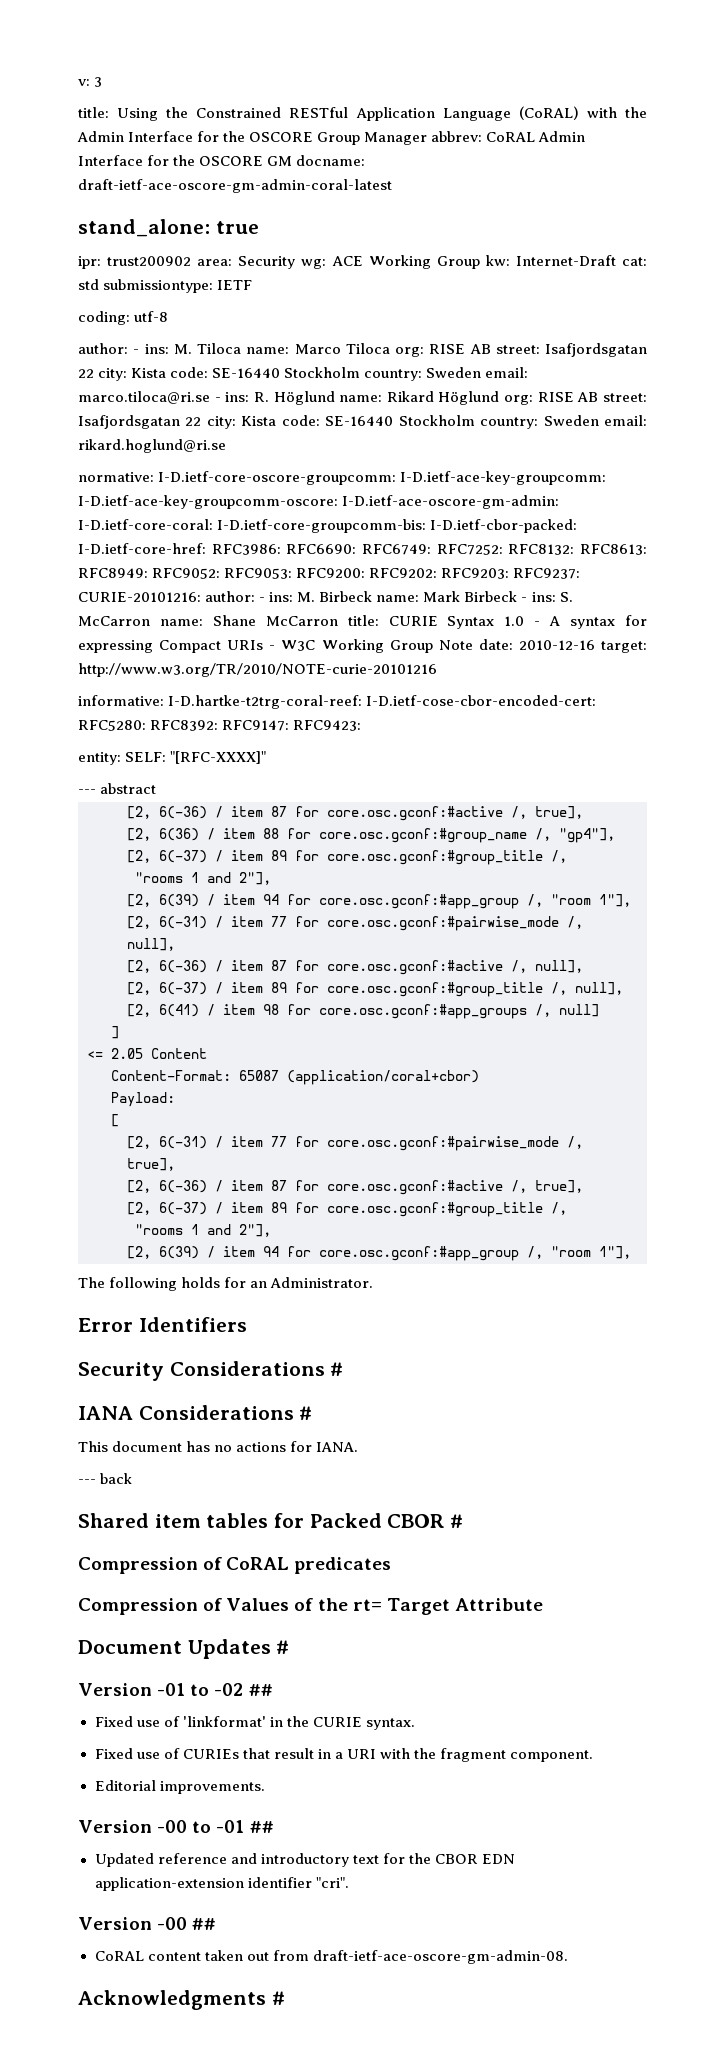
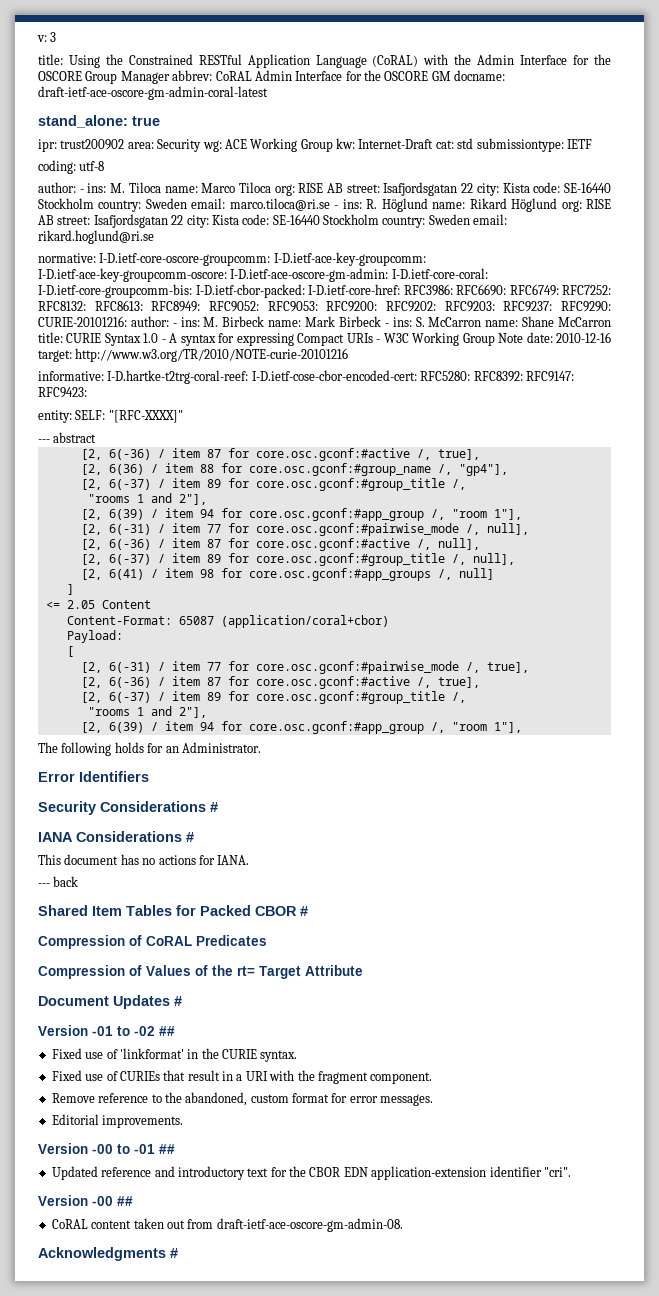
- normative: I-D.ietf-core-oscore-groupcomm: I-D.ietf-ace-key-groupcomm: I-D.ietf-ace-key-groupcomm-oscore: I-D.ietf-ace-oscore-gm-admin: I-D.ietf-core-coral: I-D.ietf-core-groupcomm-bis: I-D.ietf-cbor-packed: I-D.ietf-core-href: RFC3986: RFC6690: RFC6749: RFC7252: RFC8132: RFC8613: RFC8949: RFC9052: RFC9053: RFC9200: RFC9202: RFC9203: RFC9237: CURIE-20101216: author: - ins: M. Birbeck name: Mark Birbeck - ins: S. McCarron name: Shane McCarron title: CURIE Syntax 1.0 - A syntax for expressing Compact URIs - W3C Working Group Note date: 2010-12-16 target: http://www.w3.org/TR/2010/NOTE-curie-20101216
+ normative: I-D.ietf-core-oscore-groupcomm: I-D.ietf-ace-key-groupcomm: I-D.ietf-ace-key-groupcomm-oscore: I-D.ietf-ace-oscore-gm-admin: I-D.ietf-core-coral: I-D.ietf-core-groupcomm-bis: I-D.ietf-cbor-packed: I-D.ietf-core-href: RFC3986: RFC6690: RFC6749: RFC7252: RFC8132: RFC8613: RFC8949: RFC9052: RFC9053: RFC9200: RFC9202: RFC9203: RFC9237: RFC9290: CURIE-20101216: author: - ins: M. Birbeck name: Mark Birbeck - ins: S. McCarron name: Shane McCarron title: CURIE Syntax 1.0 - A syntax for expressing Compact URIs - W3C Working Group Note date: 2010-12-16 target: http://www.w3.org/TR/2010/NOTE-curie-20101216
- Shared item tables for Packed CBOR #
+ Shared Item Tables for Packed CBOR #
- Compression of CoRAL predicates
+ Compression of CoRAL Predicates
+ Remove reference to the abandoned, custom format for error messages.

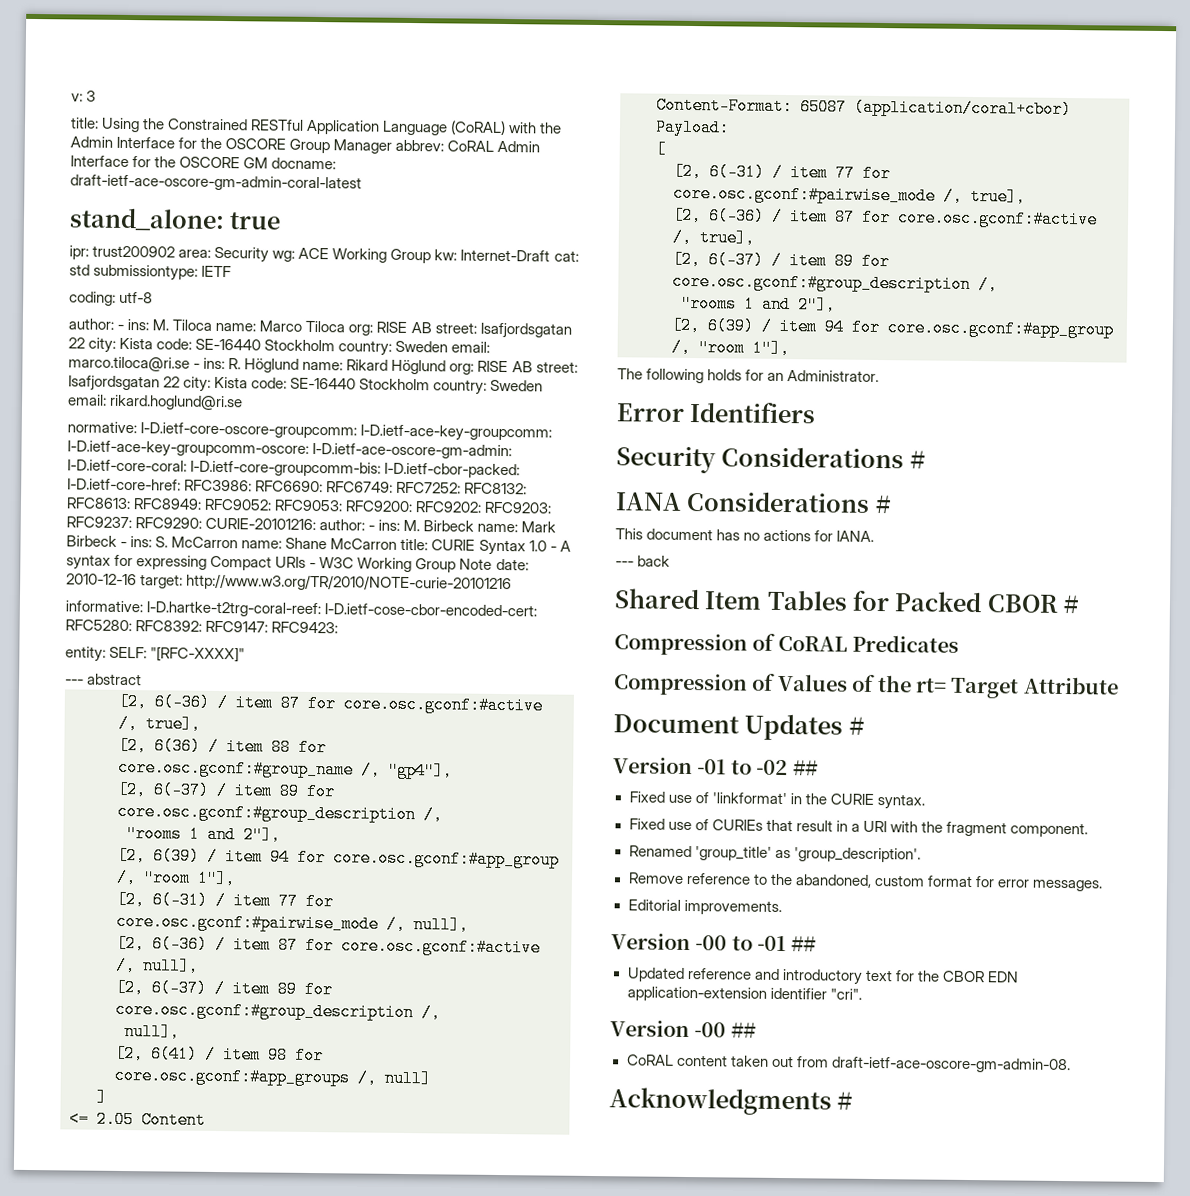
  [2, 6(36) / item 88 for core.osc.gconf:#group_name /, "gp4"],
- [2, 6(-37) / item 89 for core.osc.gconf:#group_title /,
+ [2, 6(-37) / item 89 for core.osc.gconf:#group_description /,
  [2, 6(-36) / item 87 for core.osc.gconf:#active /, null],
- [2, 6(-37) / item 89 for core.osc.gconf:#group_title /, null],
+ [2, 6(-37) / item 89 for core.osc.gconf:#group_description /,
+ null],
  [2, 6(-31) / item 77 for core.osc.gconf:#pairwise_mode /, true],
  [2, 6(-36) / item 87 for core.osc.gconf:#active /, true],
- [2, 6(-37) / item 89 for core.osc.gconf:#group_title /,
+ [2, 6(-37) / item 89 for core.osc.gconf:#group_description /,
+ Renamed 'group_title' as 'group_description'.

